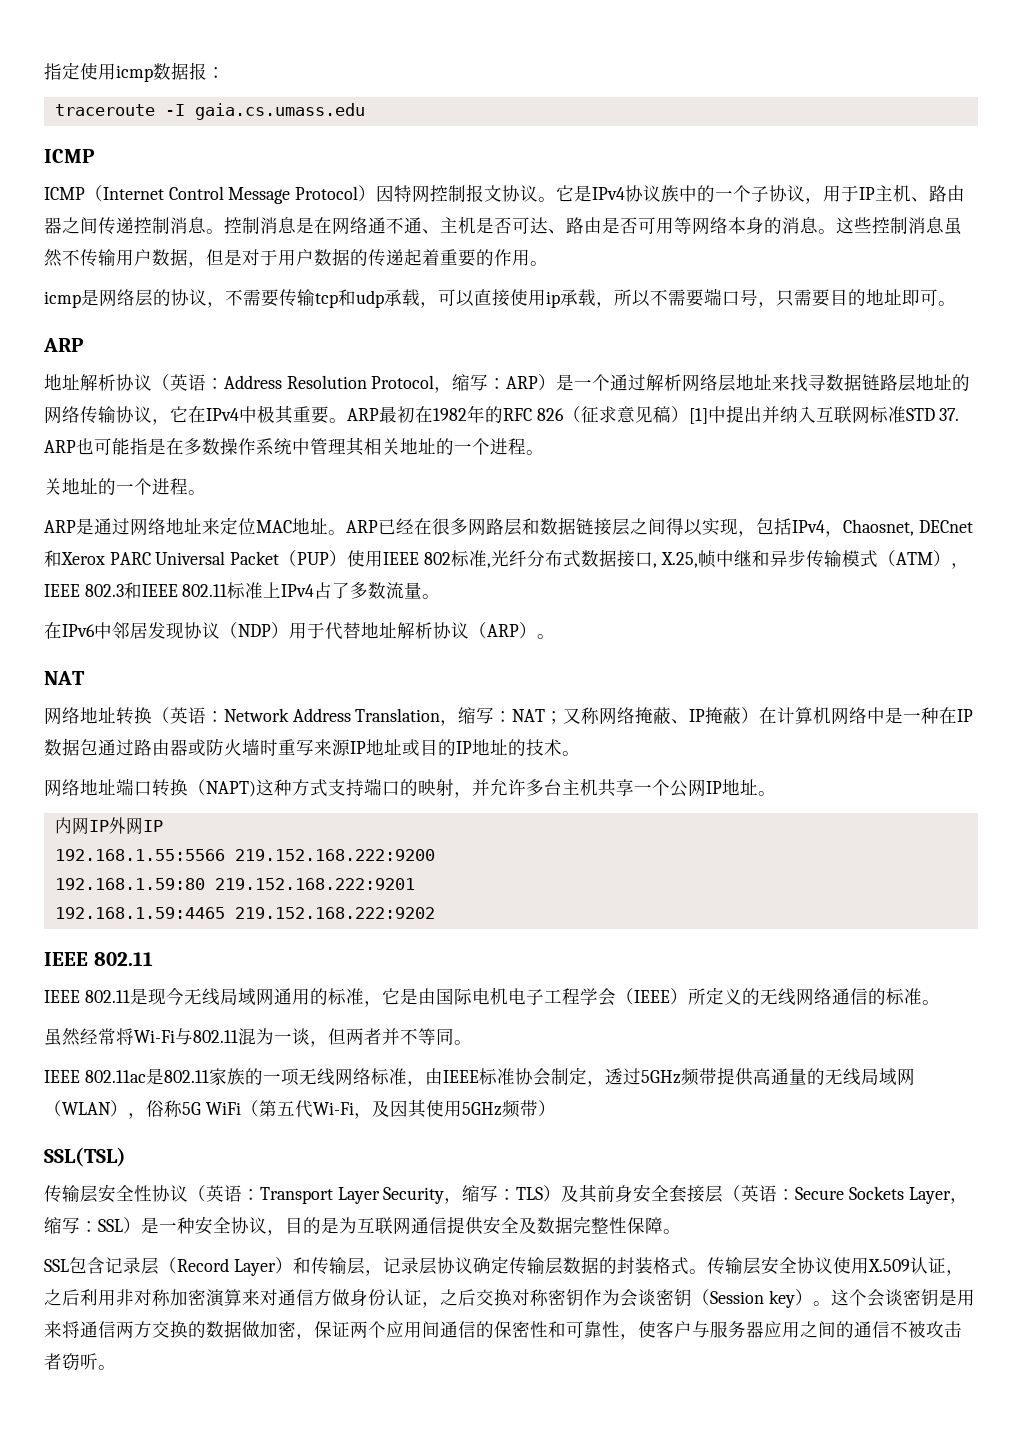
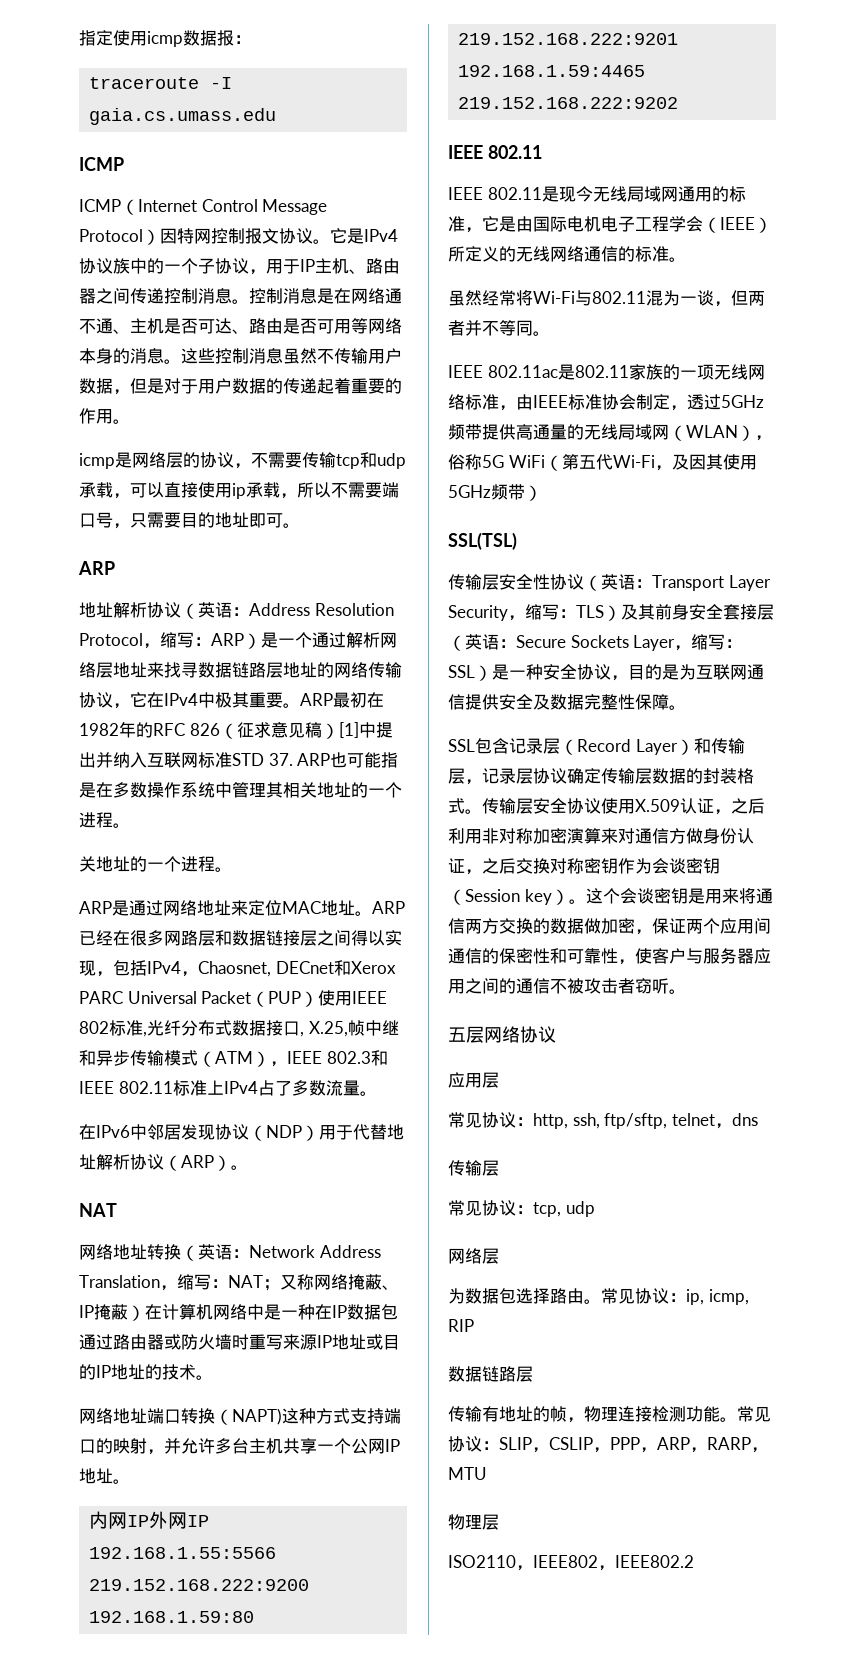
+ 五层网络协议
+ 应用层
+ 常见协议：http, ssh, ftp/sftp, telnet，dns
+ 传输层
+ 常见协议：tcp, udp
+ 网络层
+ 为数据包选择路由。常见协议：ip, icmp, RIP
+ 数据链路层
+ 传输有地址的帧，物理连接检测功能。常见协议：SLIP，CSLIP，PPP，ARP，RARP，MTU
+ 物理层
+ ISO2110，IEEE802，IEEE802.2

